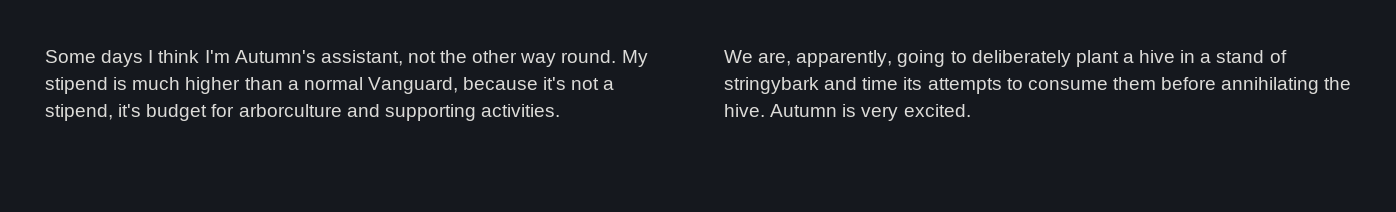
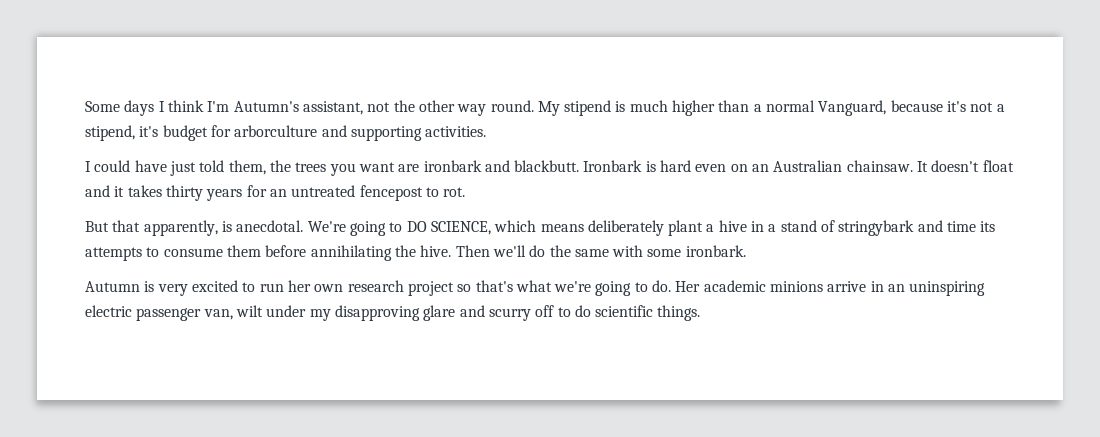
- We are, apparently, going to deliberately plant a hive in a stand of stringybark and time its attempts to consume them before annihilating the hive.
+ I could have just told them, the trees you want are ironbark and blackbutt. Ironbark is hard even on an Australian chainsaw. It doesn't float and it takes thirty years for an untreated fencepost to rot.
+ But that apparently, is anecdotal. We're going to DO SCIENCE, which means deliberately plant a hive in a stand of stringybark and time its attempts to consume them before annihilating the hive.
- Autumn is very excited.
+ Then we'll do the same with some ironbark.
+ Autumn is very excited to run her own research project so that's what we're going to do. Her academic minions arrive in an uninspiring electric passenger van, wilt under my disapproving glare and scurry off to do scientific things.

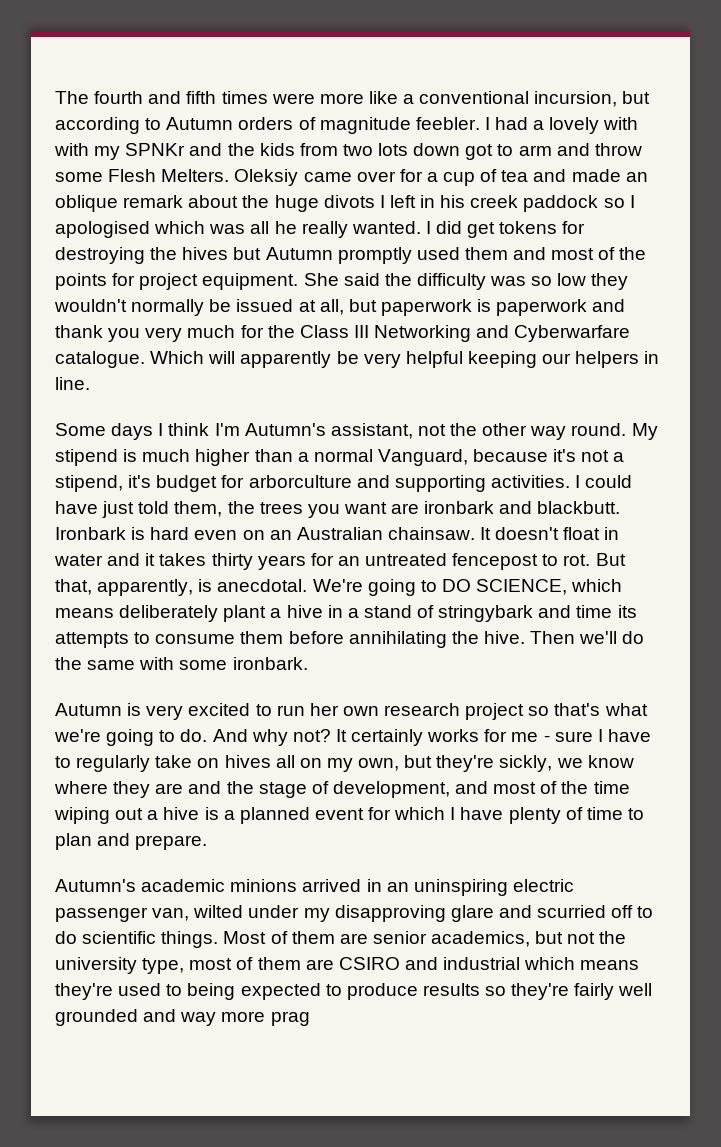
+ The fourth and fifth times were more like a conventional incursion, but according to Autumn orders of magnitude feebler. I had a lovely with with my SPNKr and the kids from two lots down got to arm and throw some Flesh Melters. Oleksiy came over for a cup of tea and made an oblique remark about the huge divots I left in his creek paddock so I apologised which was all he really wanted. I did get tokens for destroying the hives but Autumn promptly used them and most of the points for project equipment. She said the difficulty was so low they wouldn't normally be issued at all, but paperwork is paperwork and thank you very much for the Class III Networking and Cyberwarfare catalogue. Which will apparently be very helpful keeping our helpers in line.
- My stipend is much higher than a normal Vanguard, because it's not a stipend, it's budget for arborculture and supporting activities.
- I could have just told them, the trees you want are ironbark and blackbutt.
+ My stipend is much higher than a normal Vanguard, because it's not a stipend, it's budget for arborculture and supporting activities. I could have just told them, the trees you want are ironbark and blackbutt.
- It doesn't float and it takes thirty years for an untreated fencepost to rot.
- But that apparently, is anecdotal.
+ It doesn't float in water and it takes thirty years for an untreated fencepost to rot. But that, apparently, is anecdotal.
- Her academic minions arrive in an uninspiring electric passenger van, wilt under my disapproving glare and scurry off to do scientific things.
+ And why not? It certainly works for me - sure I have to regularly take on hives all on my own, but they're sickly, we know where they are and the stage of development, and most of the time wiping out a hive is a planned event for which I have plenty of time to plan and prepare.
+ Autumn's academic minions arrived in an uninspiring electric passenger van, wilted under my disapproving glare and scurried off to do scientific things.
+ Most of them are senior academics, but not the university type, most of them are CSIRO and industrial which means they're used to being expected to produce results so they're fairly well grounded and way more prag

